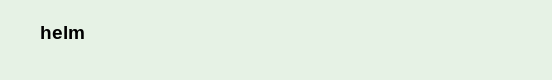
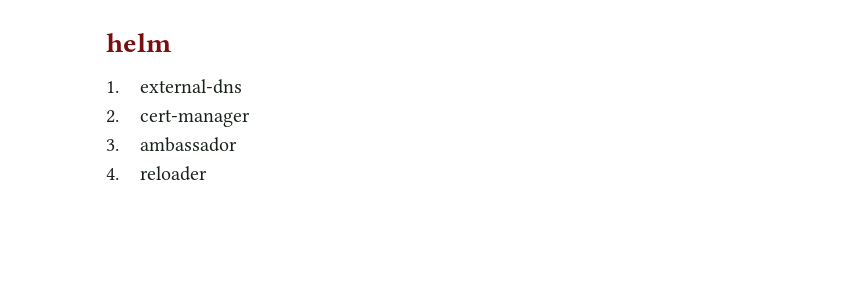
+ 1. external-dns
+ 2. cert-manager
+ 3. ambassador
+ 4. reloader

